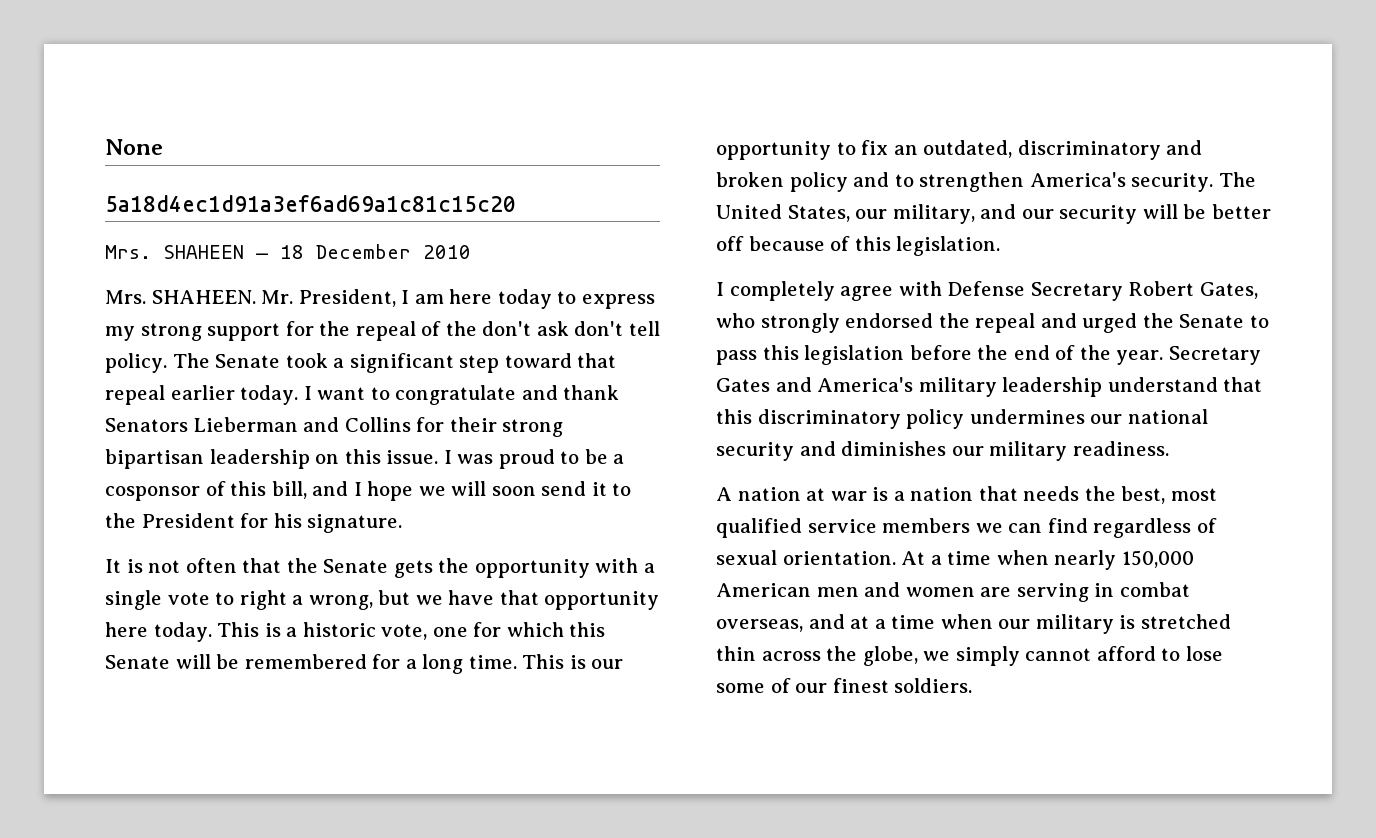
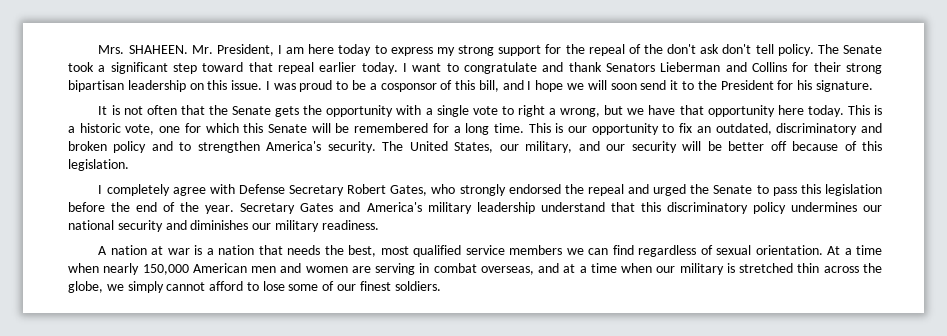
- None
- 5a18d4ec1d91a3ef6ad69a1c81c15c20
- Mrs. SHAHEEN — 18 December 2010

